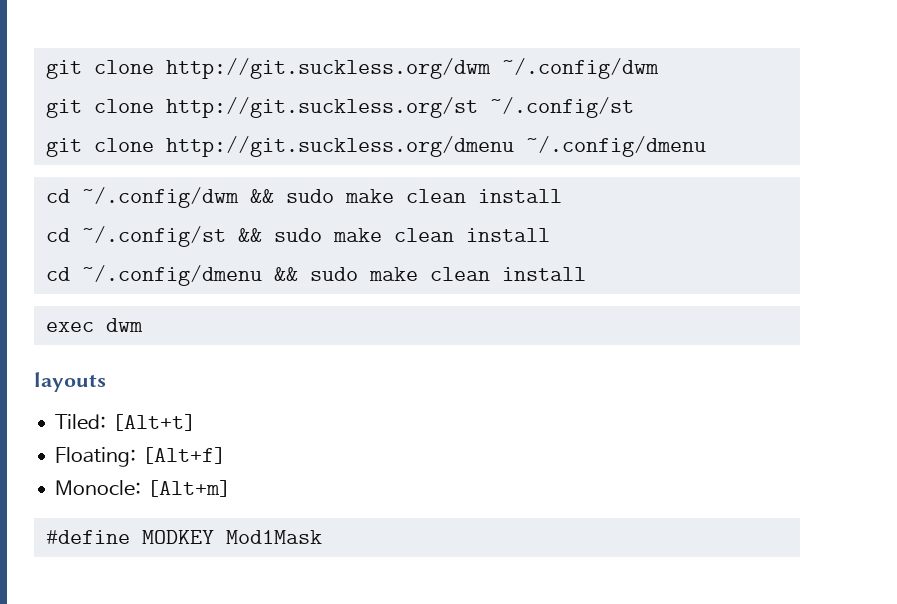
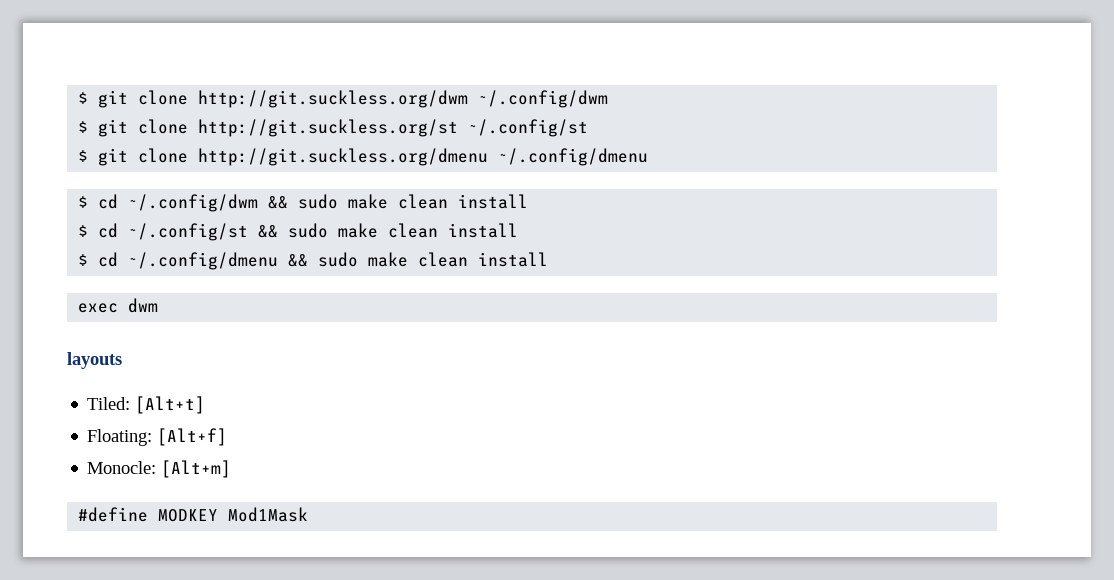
- git clone http://git.suckless.org/dwm ~/.config/dwm
+ $ git clone http://git.suckless.org/dwm ~/.config/dwm
- git clone http://git.suckless.org/st ~/.config/st
+ $ git clone http://git.suckless.org/st ~/.config/st
- git clone http://git.suckless.org/dmenu ~/.config/dmenu
+ $ git clone http://git.suckless.org/dmenu ~/.config/dmenu
- cd ~/.config/dwm && sudo make clean install
+ $ cd ~/.config/dwm && sudo make clean install
- cd ~/.config/st && sudo make clean install
+ $ cd ~/.config/st && sudo make clean install
- cd ~/.config/dmenu && sudo make clean install
+ $ cd ~/.config/dmenu && sudo make clean install

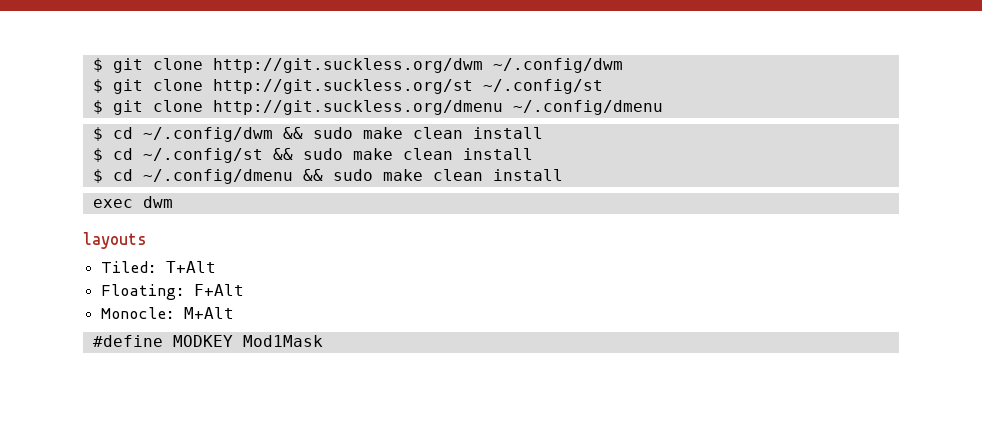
- Tiled: [Alt+t]
+ Tiled: T+Alt
- Floating: [Alt+f]
+ Floating: F+Alt
- Monocle: [Alt+m]
+ Monocle: M+Alt

